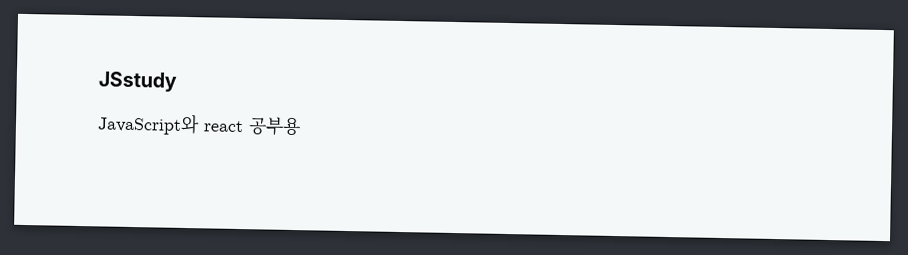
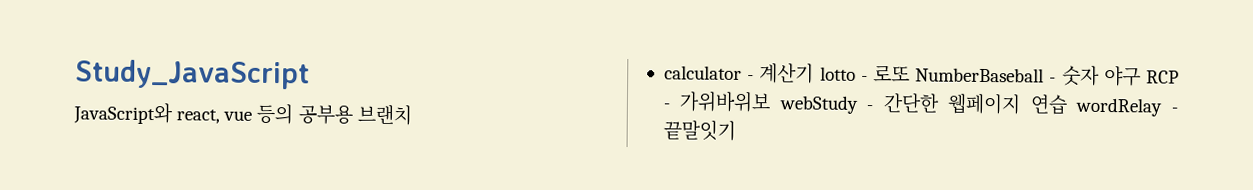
- JSstudy
+ Study_JavaScript
- JavaScript와 react 공부용
+ JavaScript와 react, vue 등의 공부용 브랜치
+ calculator - 계산기 lotto - 로또 NumberBaseball - 숫자 야구 RCP - 가위바위보 webStudy - 간단한 웹페이지 연습 wordRelay - 끝말잇기

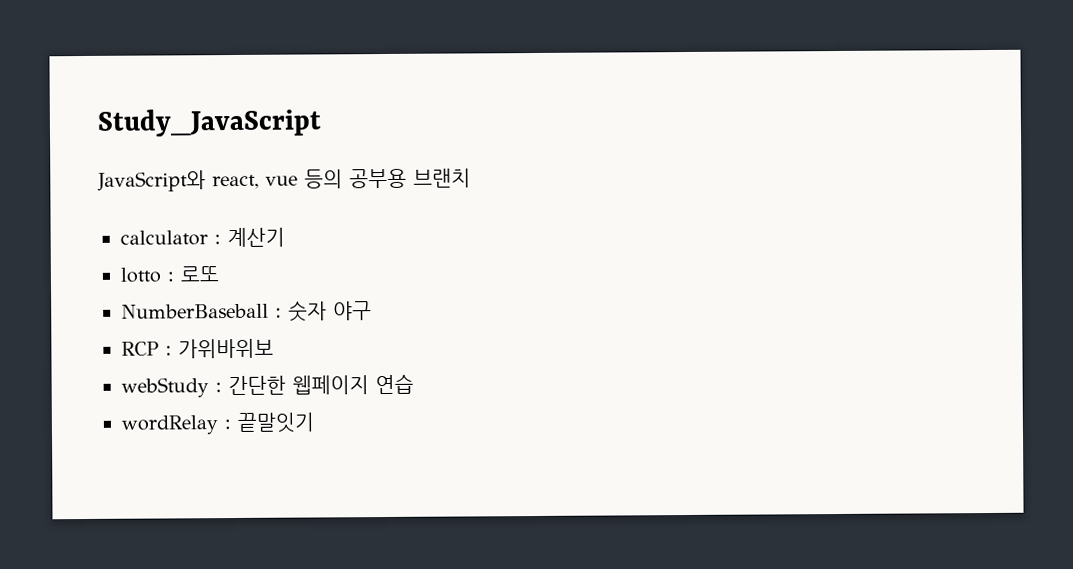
- calculator - 계산기 lotto - 로또 NumberBaseball - 숫자 야구 RCP - 가위바위보 webStudy - 간단한 웹페이지 연습 wordRelay - 끝말잇기
+ calculator : 계산기
+ lotto : 로또
+ NumberBaseball : 숫자 야구
+ RCP : 가위바위보
+ webStudy : 간단한 웹페이지 연습
+ wordRelay : 끝말잇기

